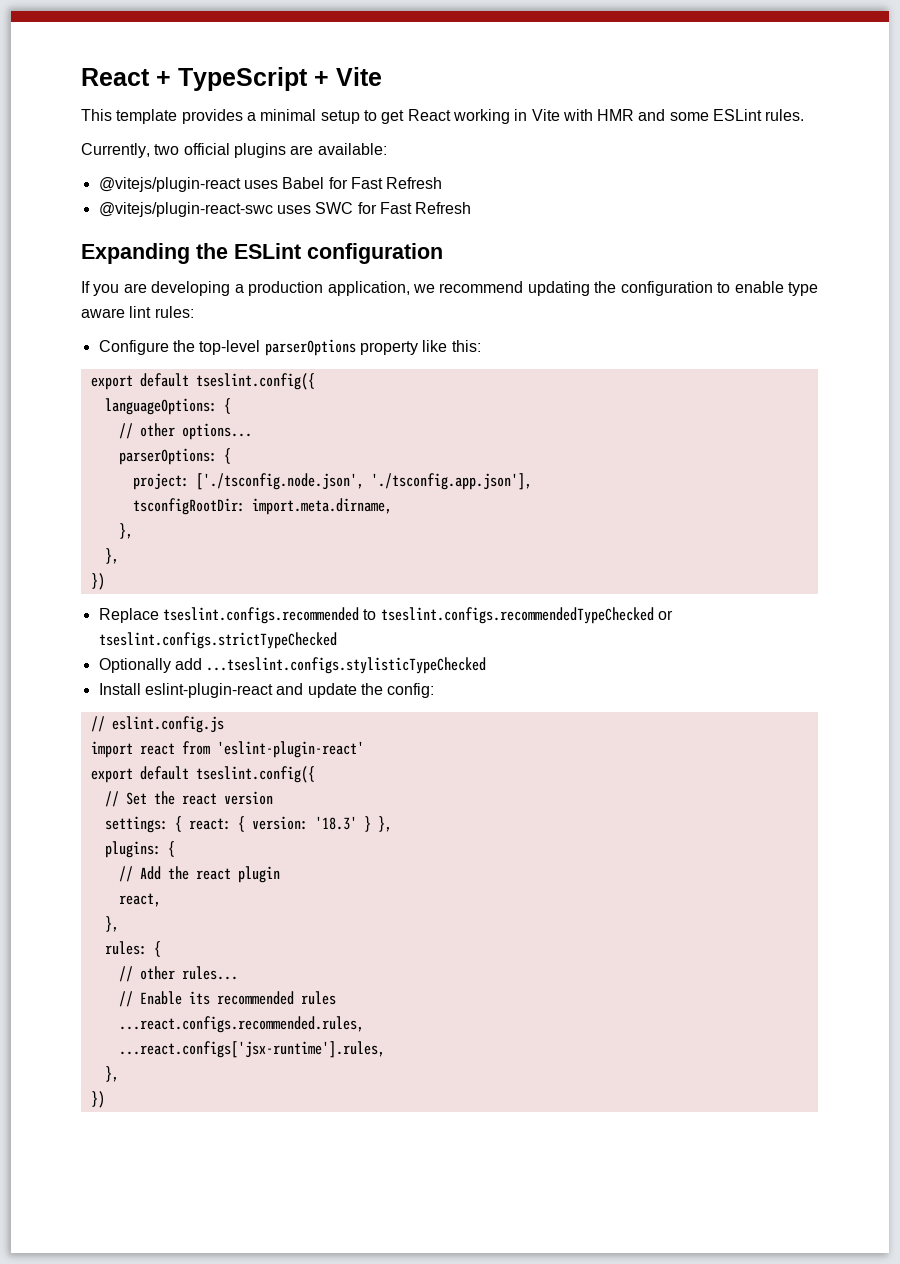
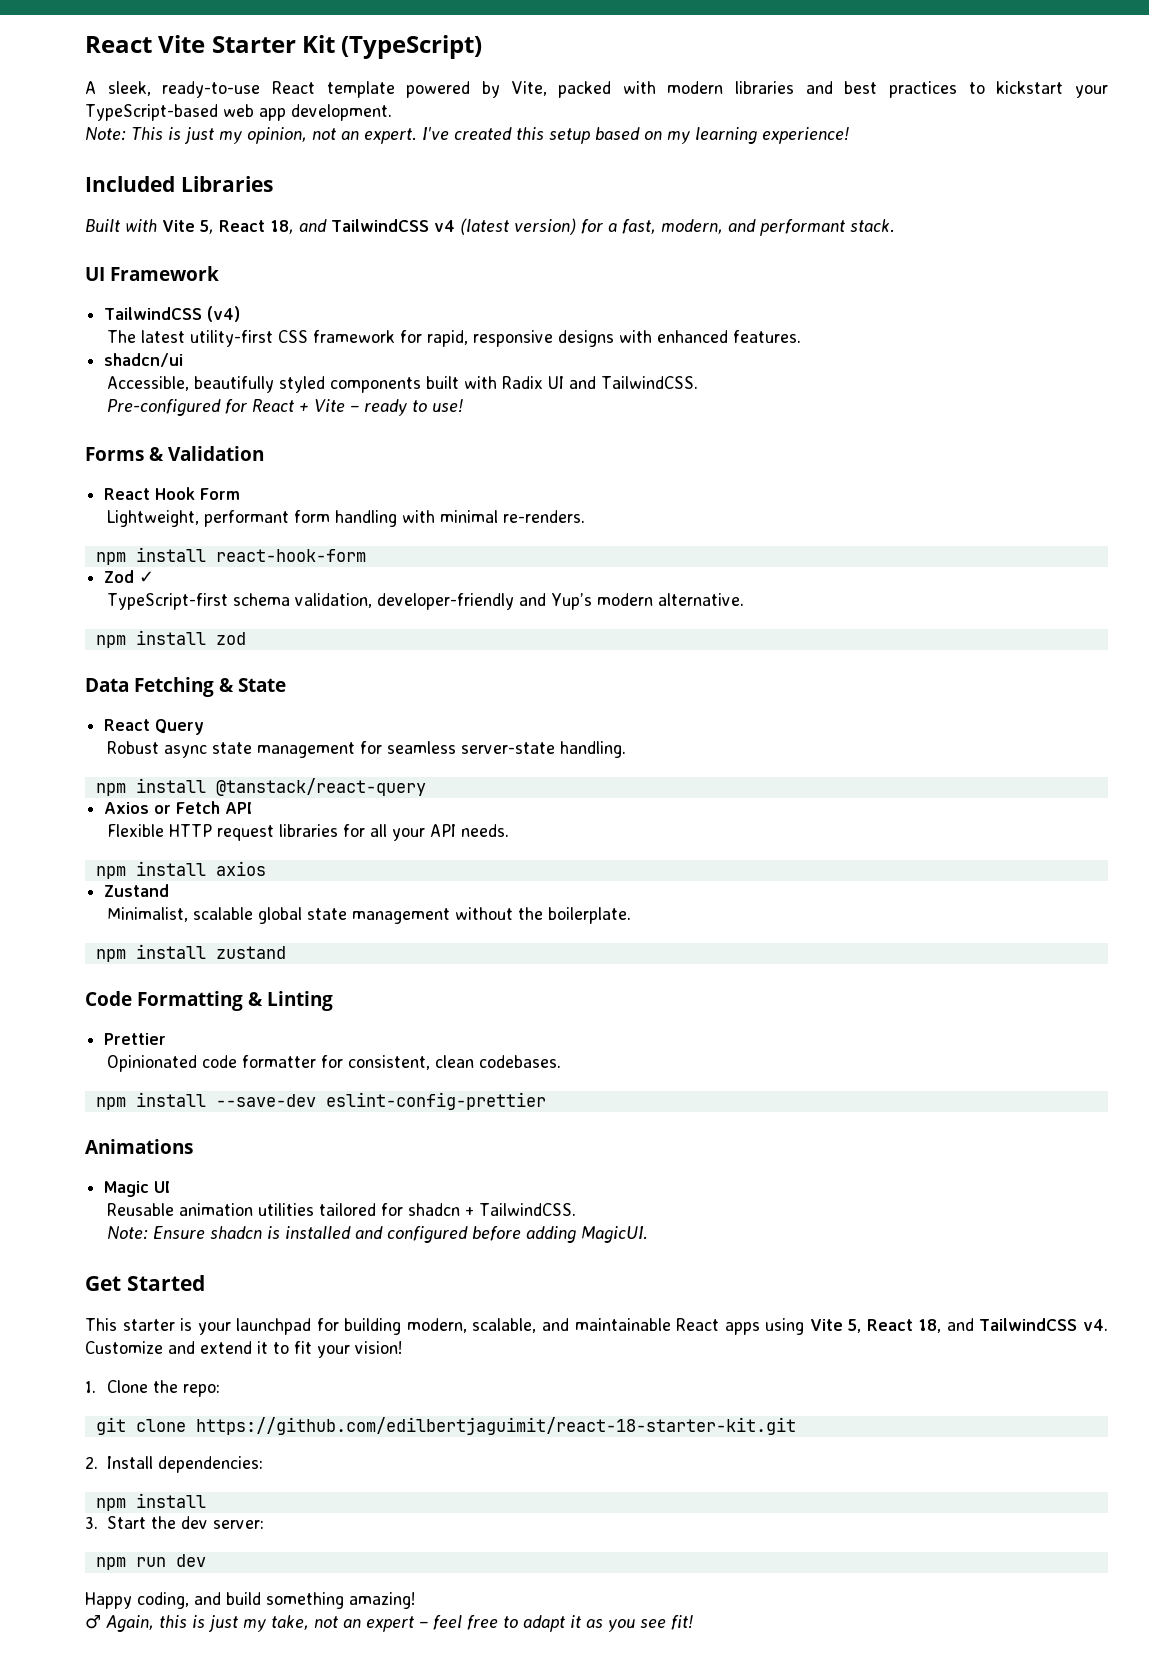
- React + TypeScript + Vite
- This template provides a minimal setup to get React working in Vite with HMR and some ESLint rules.
- Currently, two official plugins are available:
- @vitejs/plugin-react uses Babel for Fast Refresh
- @vitejs/plugin-react-swc uses SWC for Fast Refresh
- Expanding the ESLint configuration
- If you are developing a production application, we recommend updating the configuration to enable type aware lint rules:
- Configure the top-level parserOptions property like this:
- export default tseslint.config({
- languageOptions: {
- // other options...
- parserOptions: {
- project: ['./tsconfig.node.json', './tsconfig.app.json'],
- tsconfigRootDir: import.meta.dirname,
- },
- },
- })
- Replace tseslint.configs.recommended to tseslint.configs.recommendedTypeChecked or tseslint.configs.strictTypeChecked
- Optionally add ...tseslint.configs.stylisticTypeChecked
- Install eslint-plugin-react and update the config:
- // eslint.config.js
- import react from 'eslint-plugin-react'
- export default tseslint.config({
- // Set the react version
- settings: { react: { version: '18.3' } },
- plugins: {
- // Add the react plugin
- react,
- },
- rules: {
- // other rules...
- // Enable its recommended rules
- ...react.configs.recommended.rules,
- ...react.configs['jsx-runtime'].rules,
- },
- })
+ React Vite Starter Kit (TypeScript)
+ A sleek, ready-to-use React template powered by Vite, packed with modern libraries and best practices to kickstart your TypeScript-based web app development.
+ Note: This is just my opinion, not an expert. I've created this setup based on my learning experience!
+ Included Libraries
+ Built with Vite 5, React 18, and TailwindCSS v4 (latest version) for a fast, modern, and performant stack.
+ UI Framework
+ TailwindCSS (v4)
+ The latest utility-first CSS framework for rapid, responsive designs with enhanced features.
+ shadcn/ui
+ Accessible, beautifully styled components built with Radix UI and TailwindCSS.
+ Pre-configured for React + Vite – ready to use!
+ Forms & Validation
+ React Hook Form
+ Lightweight, performant form handling with minimal re-renders.
+ npm install react-hook-form
+ Zod ✓
+ TypeScript-first schema validation, developer-friendly and Yup’s modern alternative.
+ npm install zod
+ Data Fetching & State
+ React Query
+ Robust async state management for seamless server-state handling.
+ npm install @tanstack/react-query
+ Axios or Fetch API
+ Flexible HTTP request libraries for all your API needs.
+ npm install axios
+ Zustand
+ Minimalist, scalable global state management without the boilerplate.
+ npm install zustand
+ Code Formatting & Linting
+ Prettier
+ Opinionated code formatter for consistent, clean codebases.
+ npm install --save-dev eslint-config-prettier
+ Animations
+ Magic UI
+ Reusable animation utilities tailored for shadcn + TailwindCSS.
+ Note: Ensure shadcn is installed and configured before adding MagicUI.
+ Get Started
+ This starter is your launchpad for building modern, scalable, and maintainable React apps using Vite 5, React 18, and TailwindCSS v4. Customize and extend it to fit your vision!
+ 1. Clone the repo:
+ git clone https://github.com/edilbertjaguimit/react-18-starter-kit.git
+ 2. Install dependencies:
+ npm install
+ 3. Start the dev server:
+ npm run dev
+ Happy coding, and build something amazing!
+ ♂ Again, this is just my take, not an expert – feel free to adapt it as you see fit!

